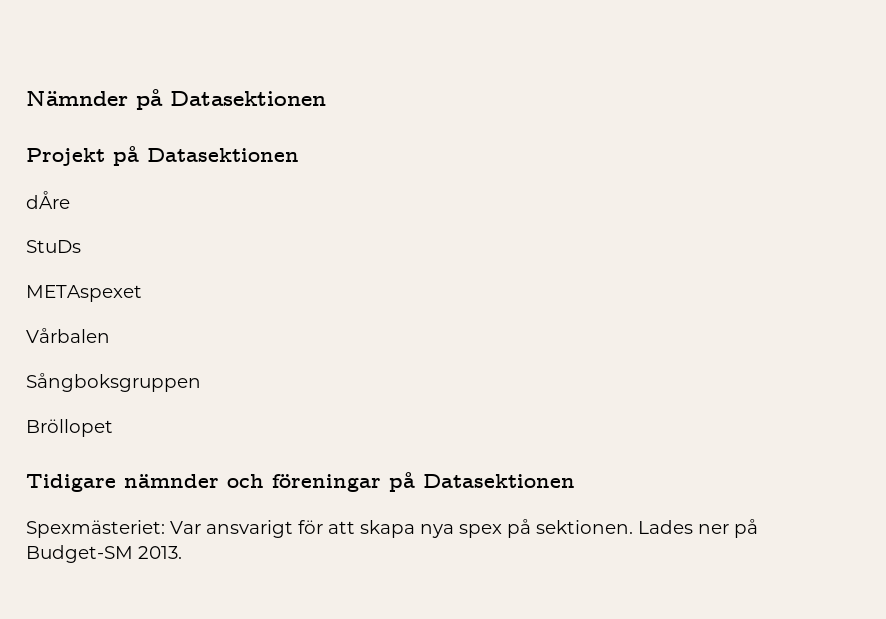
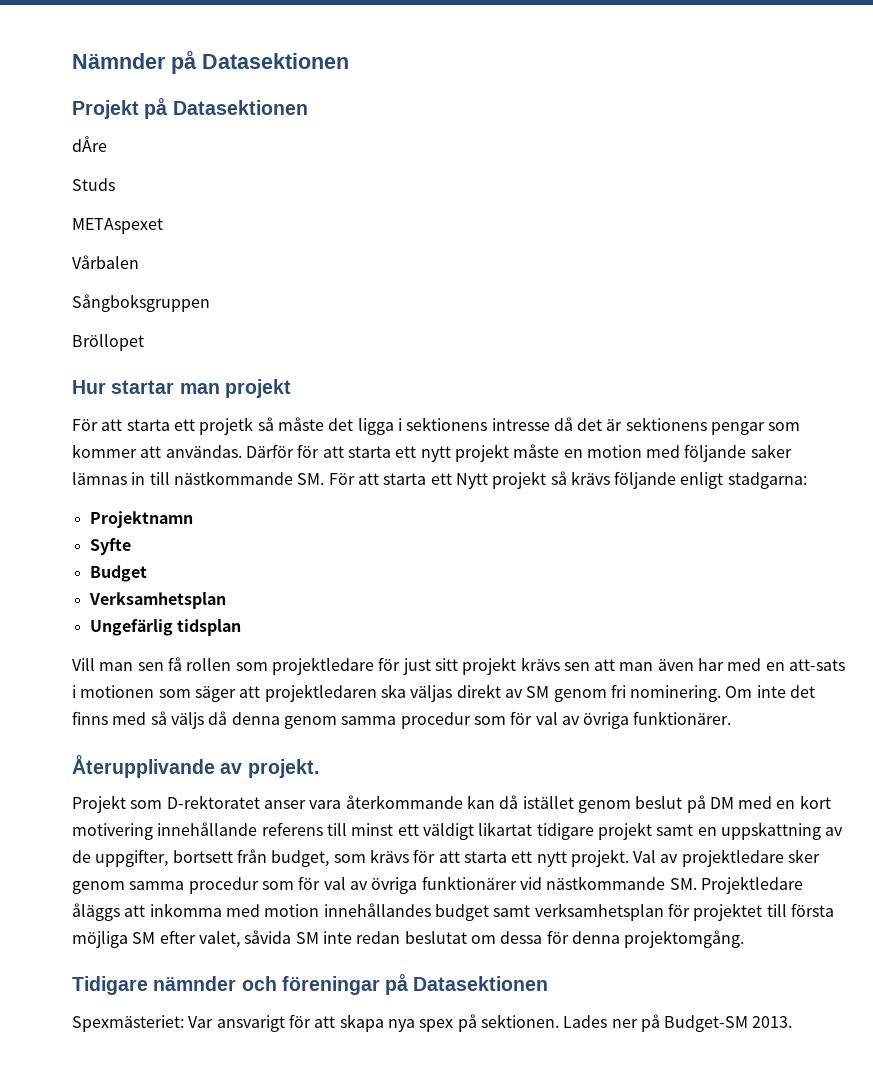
- StuDs
+ Studs
+ Hur startar man projekt
+ För att starta ett projetk så måste det ligga i sektionens intresse då det är sektionens pengar som kommer att användas. Därför för att starta ett nytt projekt måste en motion med följande saker lämnas in till nästkommande SM. För att starta ett Nytt projekt så krävs följande enligt stadgarna:
+ Projektnamn
+ Syfte
+ Budget
+ Verksamhetsplan
+ Ungefärlig tidsplan
+ Vill man sen få rollen som projektledare för just sitt projekt krävs sen att man även har med en att-sats i motionen som säger att projektledaren ska väljas direkt av SM genom fri nominering. Om inte det finns med så väljs då denna genom samma procedur som för val av övriga funktionärer.
+ Återupplivande av projekt.
+ Projekt som D-rektoratet anser vara återkommande kan då istället genom beslut på DM med en kort motivering innehållande referens till minst ett väldigt likartat tidigare projekt samt en uppskattning av de uppgifter, bortsett från budget, som krävs för att starta ett nytt projekt. Val av projektledare sker genom samma procedur som för val av övriga funktionärer vid nästkommande SM. Projektledare åläggs att inkomma med motion innehållandes budget samt verksamhetsplan för projektet till första möjliga SM efter valet, såvida SM inte redan beslutat om dessa för denna projektomgång.

